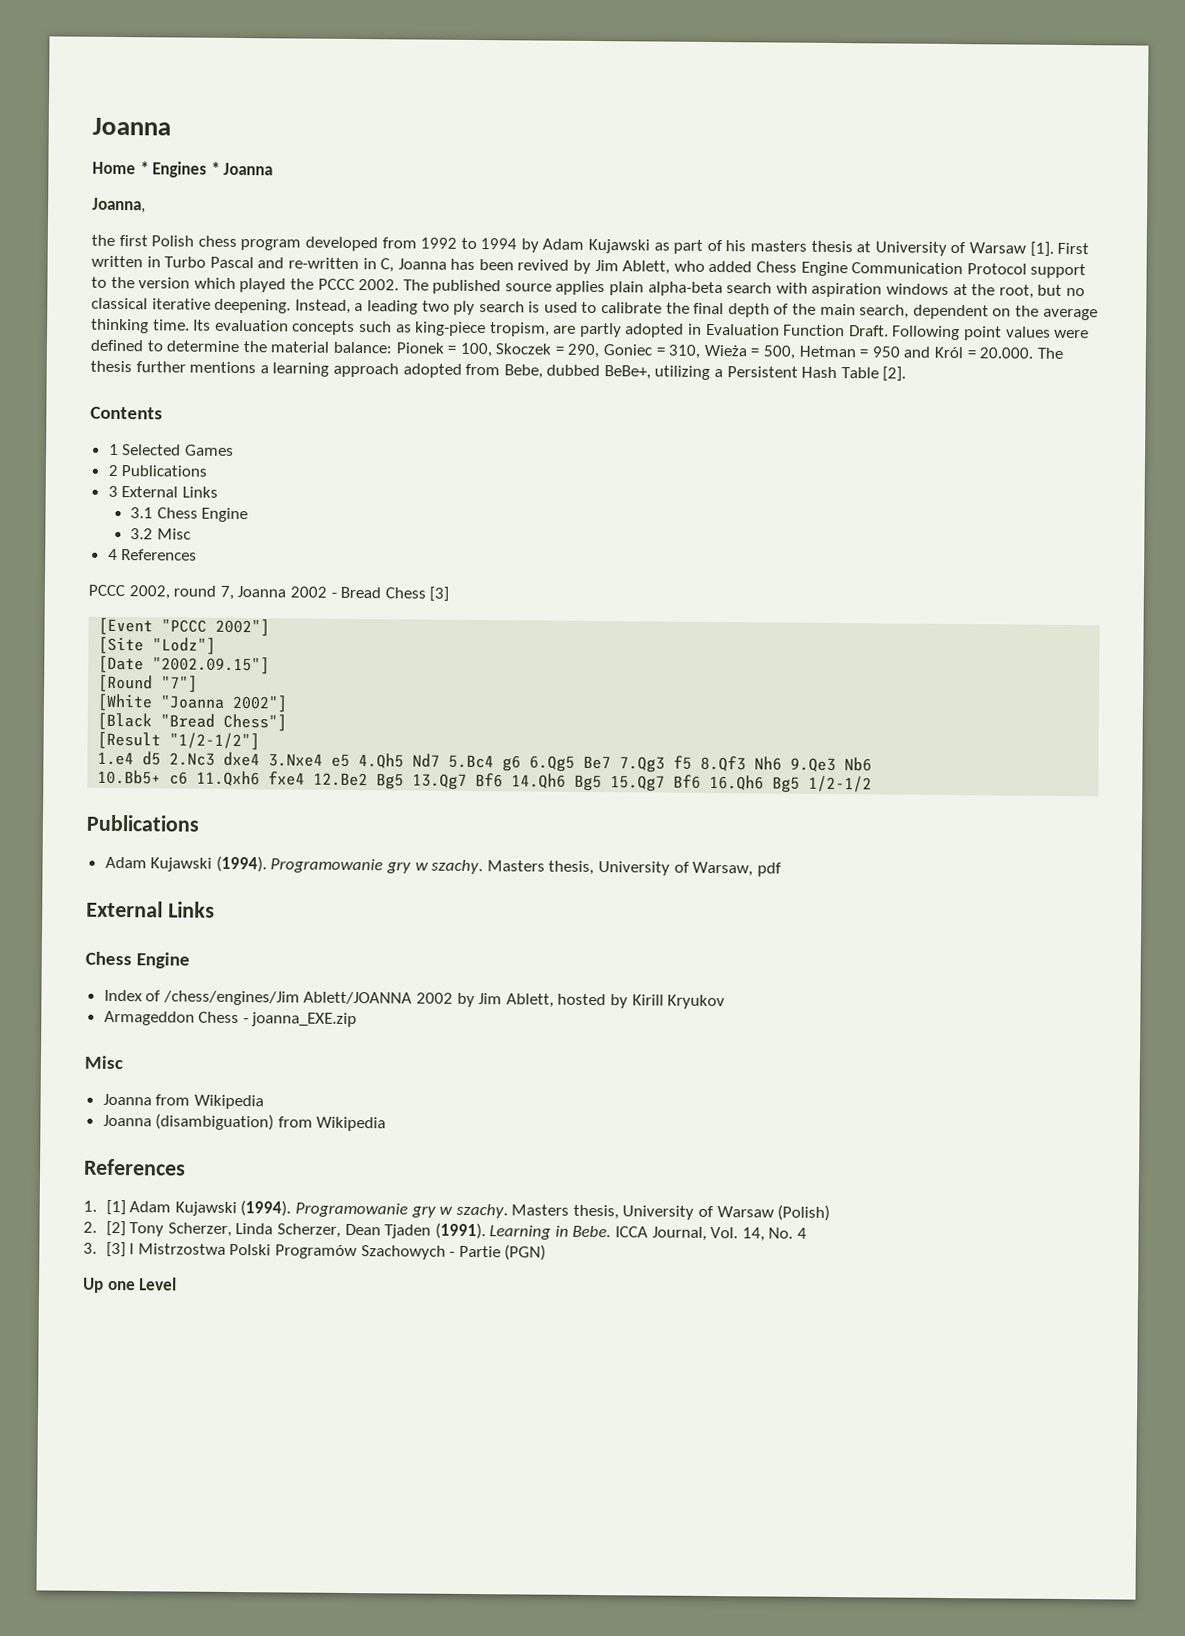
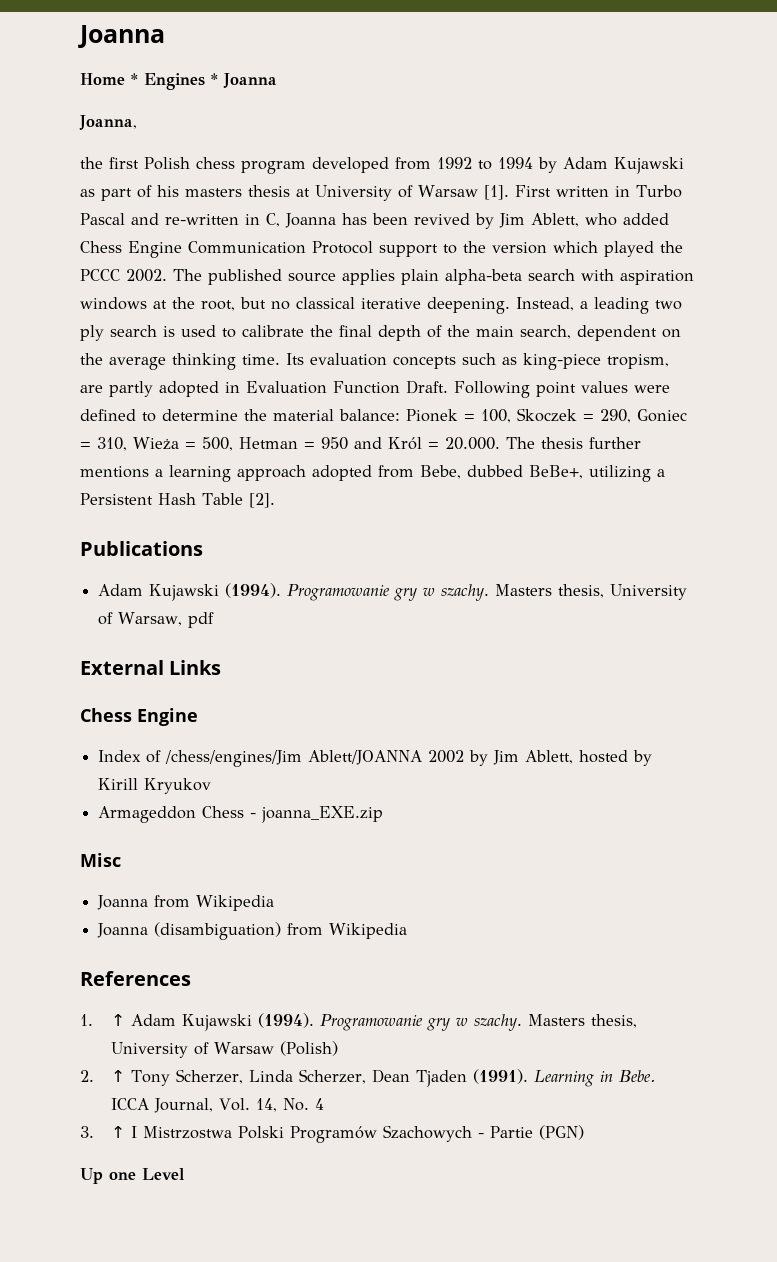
- Contents
- 1 Selected Games
- 2 Publications
- 3 External Links
- 3.1 Chess Engine
- 3.2 Misc
- 4 References
- PCCC 2002, round 7, Joanna 2002 - Bread Chess [3]
- [Event "PCCC 2002"]
- [Site "Lodz"]
- [Date "2002.09.15"]
- [Round "7"]
- [White "Joanna 2002"]
- [Black "Bread Chess"]
- [Result "1/2-1/2"]
- 1.e4 d5 2.Nc3 dxe4 3.Nxe4 e5 4.Qh5 Nd7 5.Bc4 g6 6.Qg5 Be7 7.Qg3 f5 8.Qf3 Nh6 9.Qe3 Nb6
- 10.Bb5+ c6 11.Qxh6 fxe4 12.Be2 Bg5 13.Qg7 Bf6 14.Qh6 Bg5 15.Qg7 Bf6 16.Qh6 Bg5 1/2-1/2
- 1. [1] Adam Kujawski (1994).
+ 1. ↑ Adam Kujawski (1994).
- 2. [2] Tony Scherzer, Linda Scherzer, Dean Tjaden (1991).
+ 2. ↑ Tony Scherzer, Linda Scherzer, Dean Tjaden (1991).
- 3. [3] I Mistrzostwa Polski Programów Szachowych - Partie (PGN)
+ 3. ↑ I Mistrzostwa Polski Programów Szachowych - Partie (PGN)

